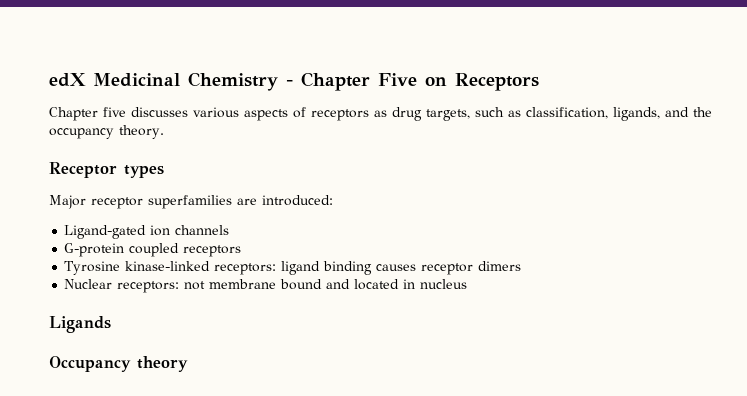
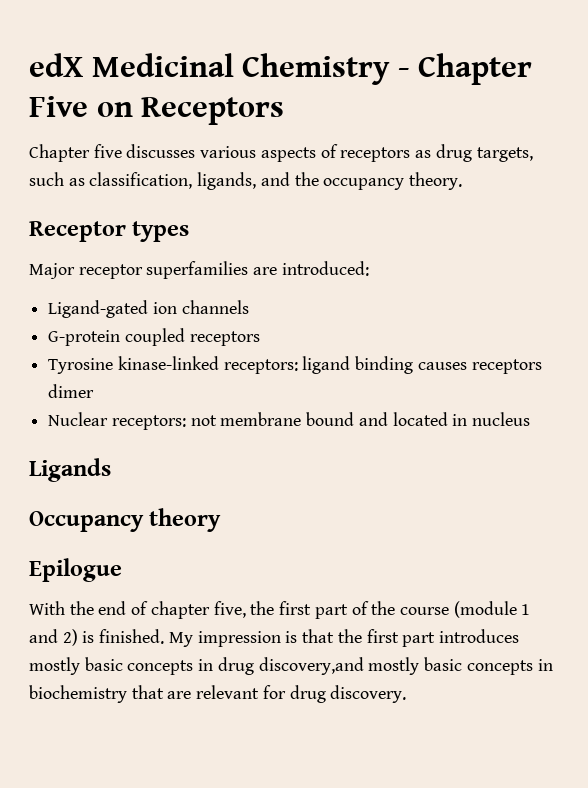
- Tyrosine kinase-linked receptors: ligand binding causes receptor dimers
+ Tyrosine kinase-linked receptors: ligand binding causes receptors dimer
+ Epilogue
+ With the end of chapter five, the first part of the course (module 1 and 2) is finished. My impression is that the first part introduces mostly basic concepts in drug discovery,and mostly basic concepts in biochemistry that are relevant for drug discovery.

